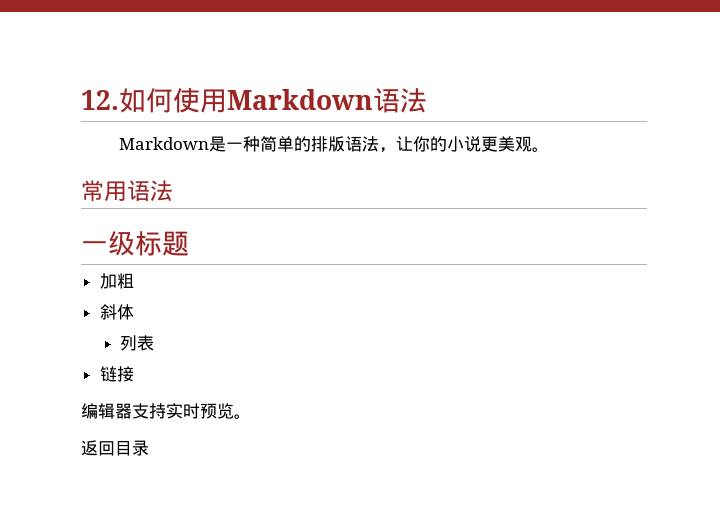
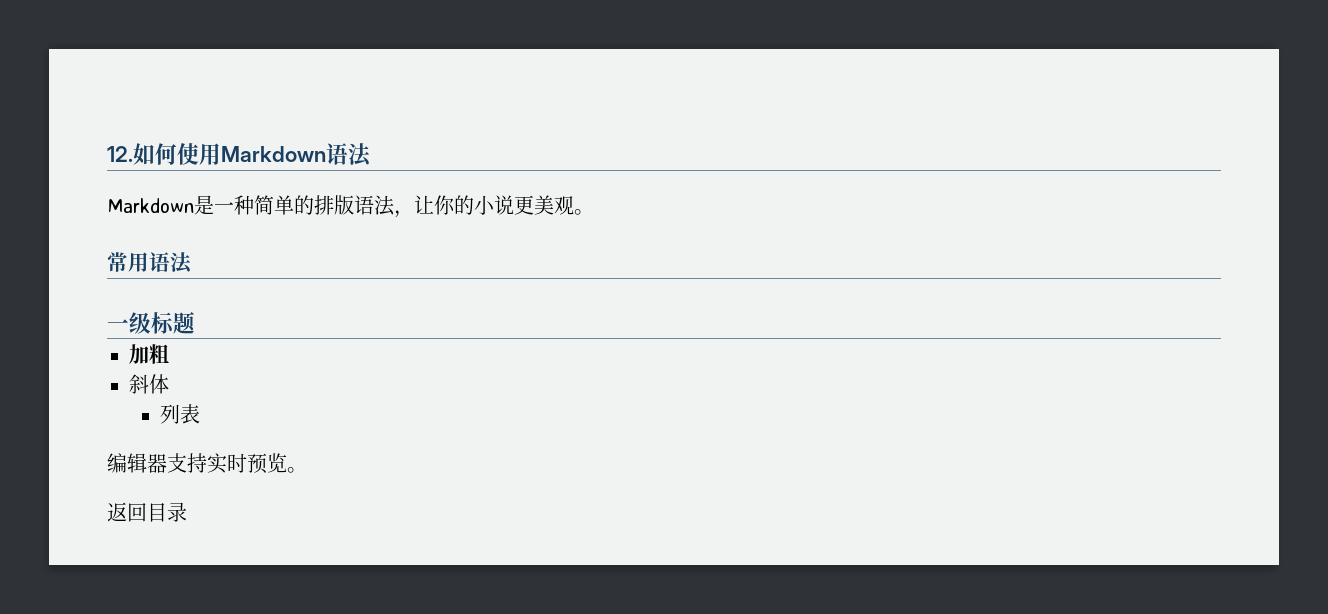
- 链接

